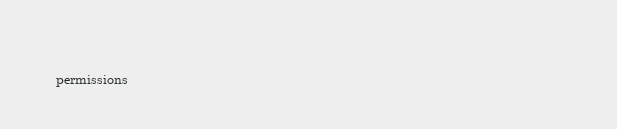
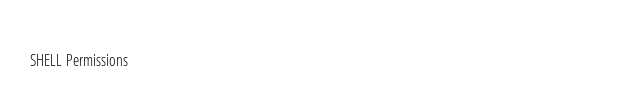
- permissions
+ SHELL Permissions

